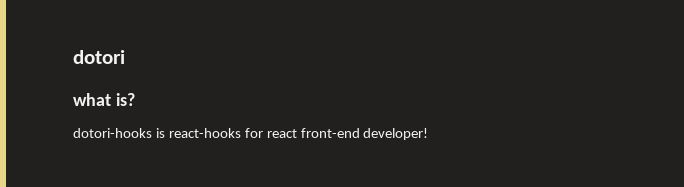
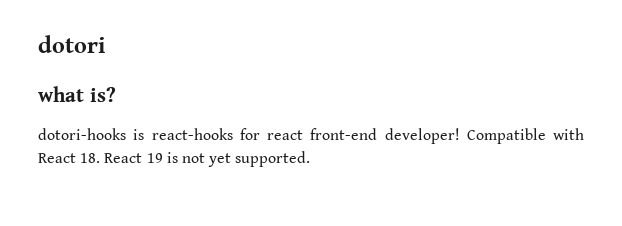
+ Compatible with React 18. React 19 is not yet supported.

